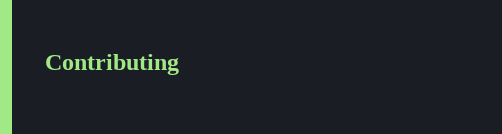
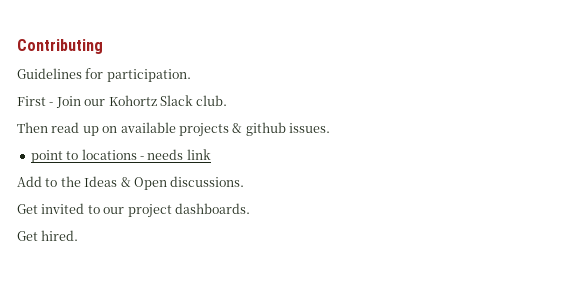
+ Guidelines for participation.
+ First - Join our Kohortz Slack club.
+ Then read up on available projects & github issues.
+ point to locations - needs link
+ Add to the Ideas & Open discussions.
+ Get invited to our project dashboards.
+ Get hired.

